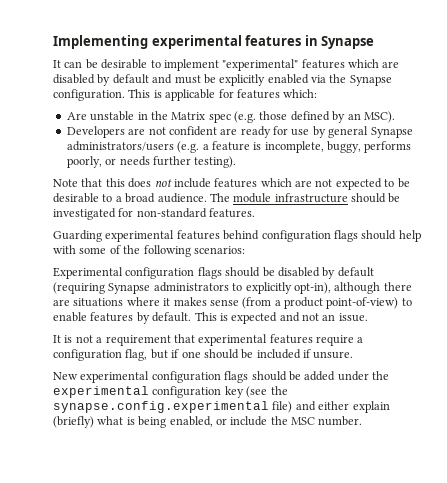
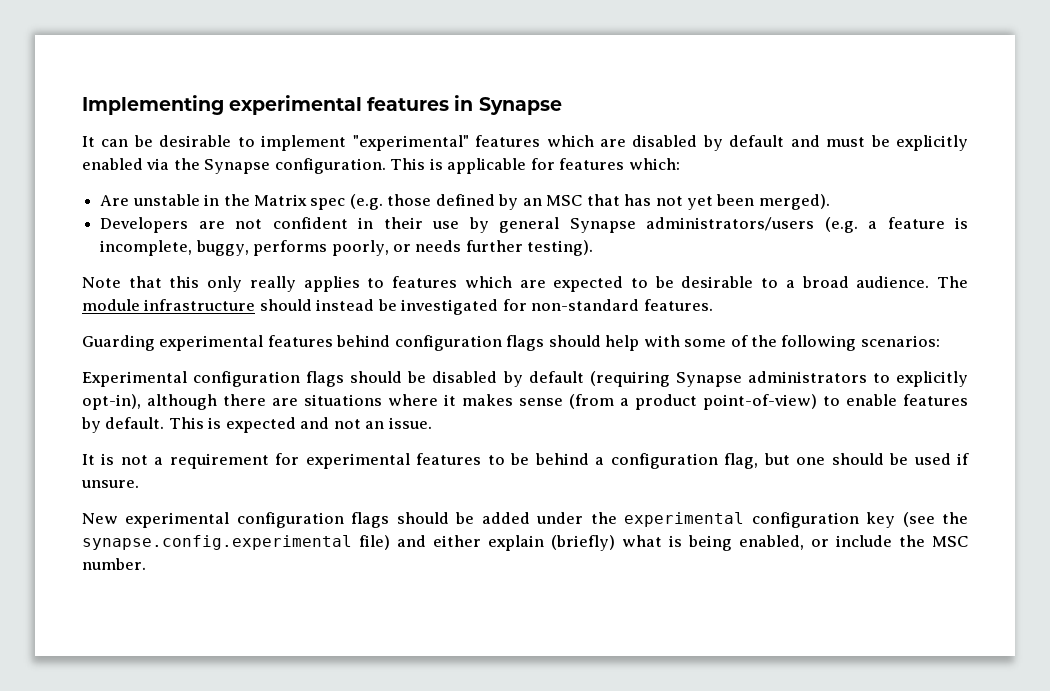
- Are unstable in the Matrix spec (e.g. those defined by an MSC).
+ Are unstable in the Matrix spec (e.g. those defined by an MSC that has not yet been merged).
- Developers are not confident are ready for use by general Synapse administrators/users (e.g. a feature is incomplete, buggy, performs poorly, or needs further testing).
+ Developers are not confident in their use by general Synapse administrators/users (e.g. a feature is incomplete, buggy, performs poorly, or needs further testing).
- Note that this does not include features which are not expected to be desirable to a broad audience.
+ Note that this only really applies to features which are expected to be desirable to a broad audience.
- The module infrastructure should be investigated for non-standard features.
+ The module infrastructure should instead be investigated for non-standard features.
- It is not a requirement that experimental features require a configuration flag, but if one should be included if unsure.
+ It is not a requirement for experimental features to be behind a configuration flag, but one should be used if unsure.

